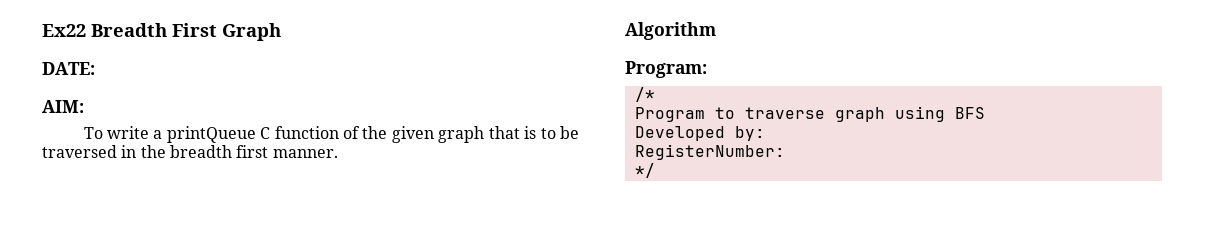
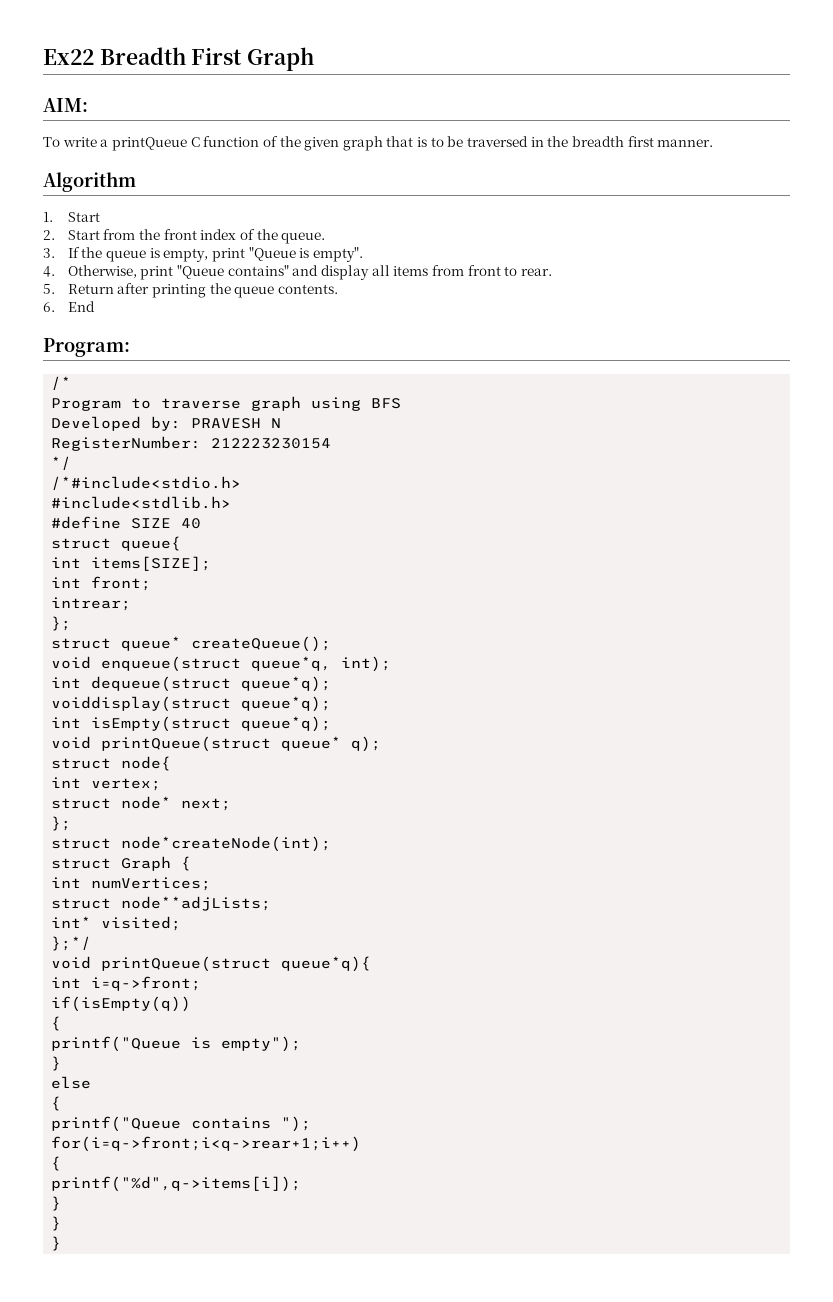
- DATE:
+ 1. Start
+ 2. Start from the front index of the queue.
+ 3. If the queue is empty, print "Queue is empty".
+ 4. Otherwise, print "Queue contains" and display all items from front to rear.
+ 5. Return after printing the queue contents.
+ 6. End
- Developed by:
+ Developed by: PRAVESH N
- RegisterNumber:
+ RegisterNumber: 212223230154
+ /*#include<stdio.h>
+ #include<stdlib.h>
+ #define SIZE 40
+ struct queue{
+ int items[SIZE];
+ int front;
+ intrear;
+ };
+ struct queue* createQueue();
+ void enqueue(struct queue*q, int);
+ int dequeue(struct queue*q);
+ voiddisplay(struct queue*q);
+ int isEmpty(struct queue*q);
+ void printQueue(struct queue* q);
+ struct node{
+ int vertex;
+ struct node* next;
+ };
+ struct node*createNode(int);
+ struct Graph {
+ int numVertices;
+ struct node**adjLists;
+ int* visited;
+ };*/
+ void printQueue(struct queue*q){
+ int i=q->front;
+ if(isEmpty(q))
+ {
+ printf("Queue is empty");
+ }
+ else
+ {
+ printf("Queue contains ");
+ for(i=q->front;i<q->rear+1;i++)
+ {
+ printf("%d",q->items[i]);
+ }
+ }
+ }

